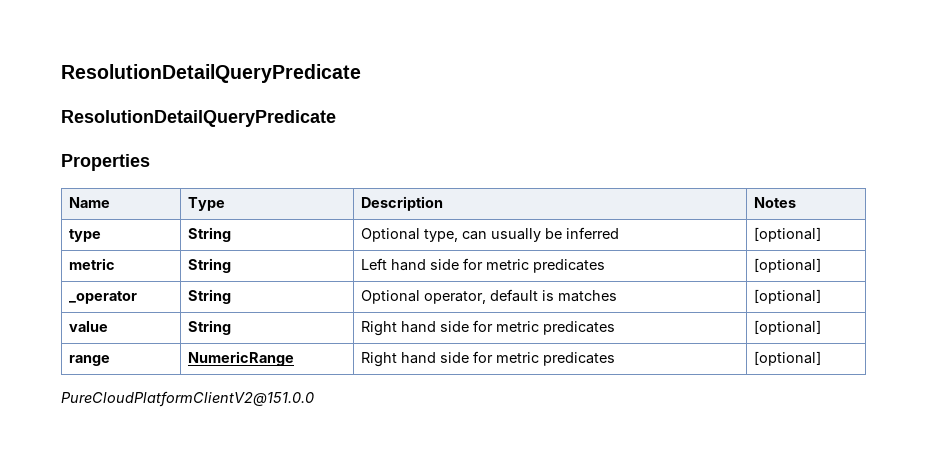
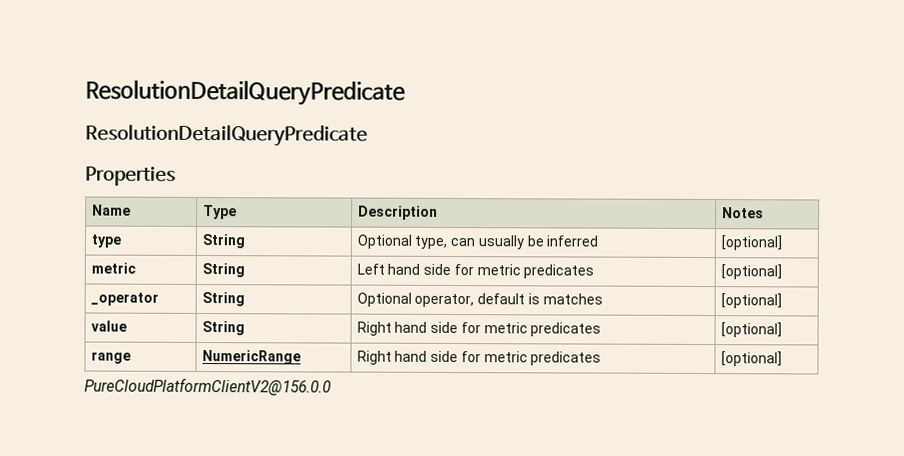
- PureCloudPlatformClientV2@151.0.0
+ PureCloudPlatformClientV2@156.0.0

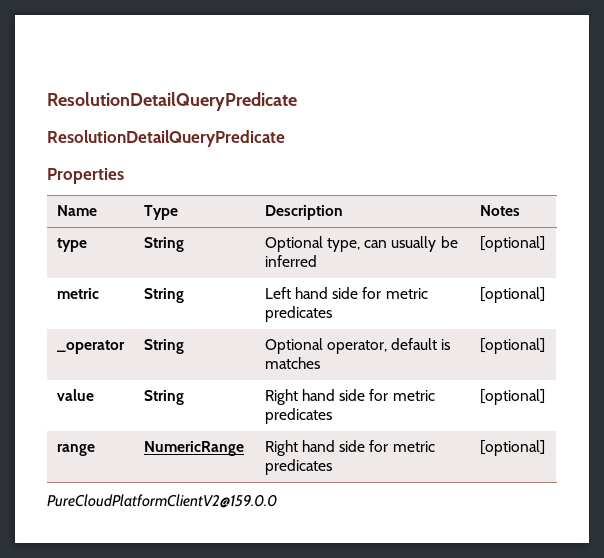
- PureCloudPlatformClientV2@156.0.0
+ PureCloudPlatformClientV2@159.0.0

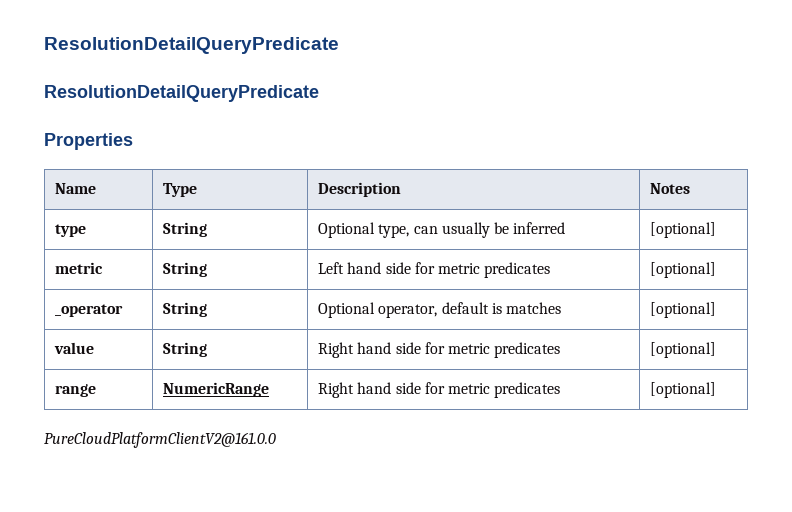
- PureCloudPlatformClientV2@159.0.0
+ PureCloudPlatformClientV2@161.0.0

